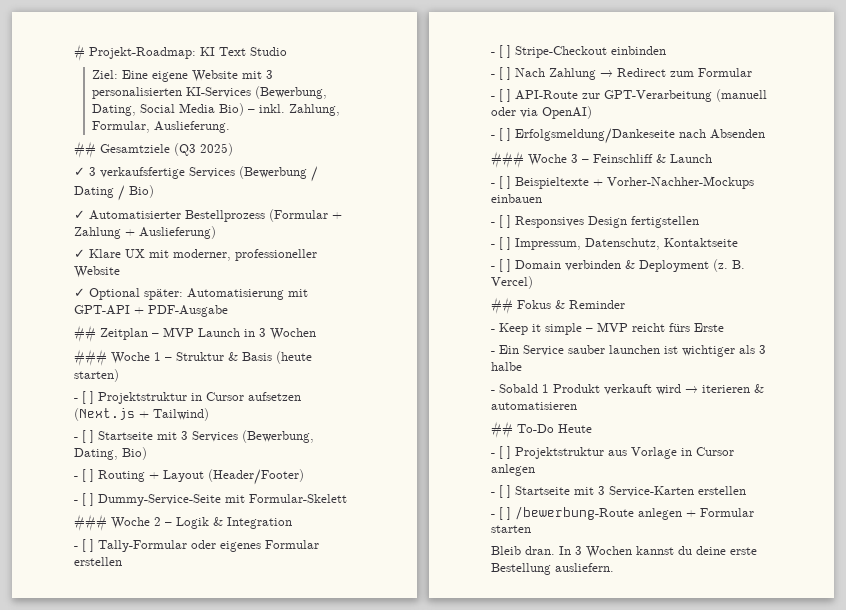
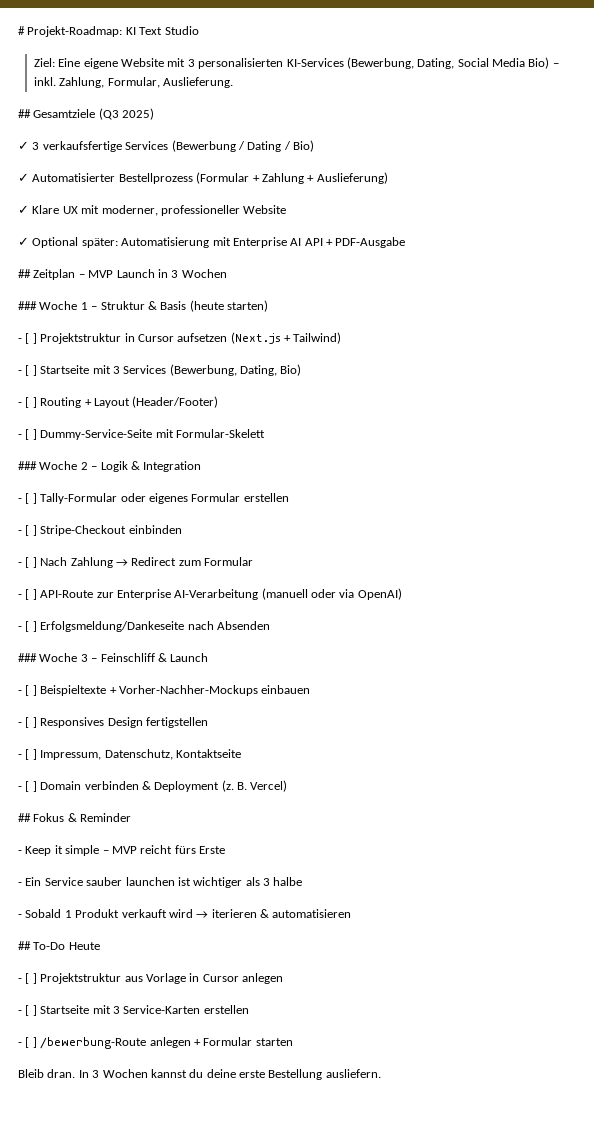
- ✓ Optional später: Automatisierung mit GPT-API + PDF-Ausgabe
+ ✓ Optional später: Automatisierung mit Enterprise AI API + PDF-Ausgabe
- - [ ] API-Route zur GPT-Verarbeitung (manuell oder via OpenAI)
+ - [ ] API-Route zur Enterprise AI-Verarbeitung (manuell oder via OpenAI)

